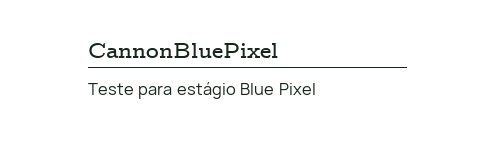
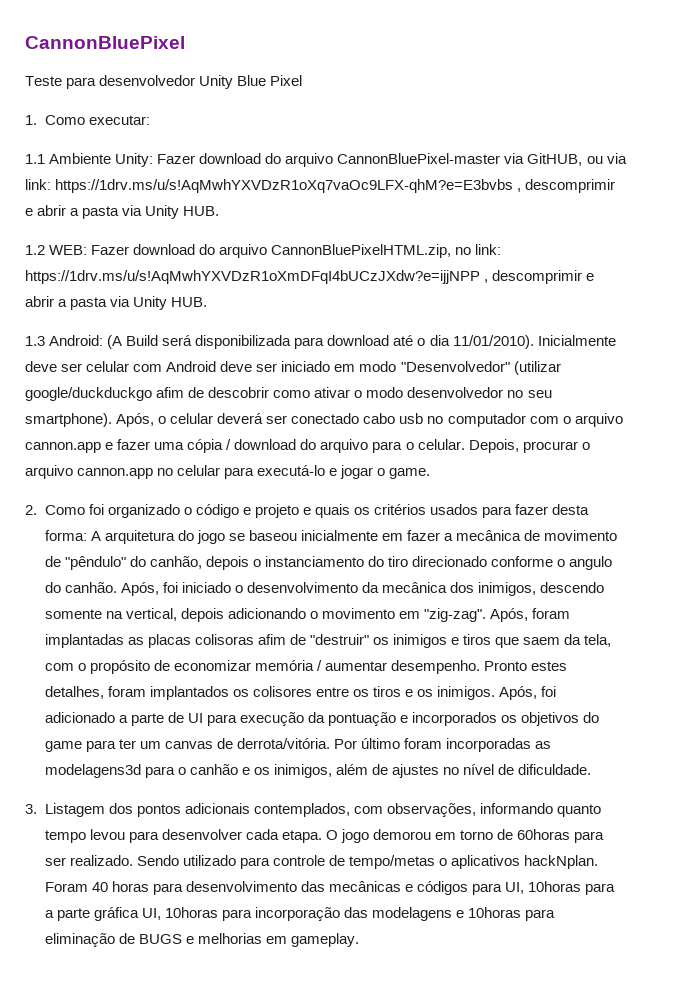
- Teste para estágio Blue Pixel
+ Teste para desenvolvedor Unity Blue Pixel
+ 1. Como executar:
+ 1.1 Ambiente Unity: Fazer download do arquivo CannonBluePixel-master via GitHUB, ou via link: https://1drv.ms/u/s!AqMwhYXVDzR1oXq7vaOc9LFX-qhM?e=E3bvbs , descomprimir e abrir a pasta via Unity HUB.
+ 1.2 WEB: Fazer download do arquivo CannonBluePixelHTML.zip, no link: https://1drv.ms/u/s!AqMwhYXVDzR1oXmDFqI4bUCzJXdw?e=ijjNPP , descomprimir e abrir a pasta via Unity HUB.
+ 1.3 Android: (A Build será disponibilizada para download até o dia 11/01/2010). Inicialmente deve ser celular com Android deve ser iniciado em modo "Desenvolvedor" (utilizar google/duckduckgo afim de descobrir como ativar o modo desenvolvedor no seu smartphone). Após, o celular deverá ser conectado cabo usb no computador com o arquivo cannon.app e fazer uma cópia / download do arquivo para o celular. Depois, procurar o arquivo cannon.app no celular para executá-lo e jogar o game.
+ 2. Como foi organizado o código e projeto e quais os critérios usados para fazer desta forma: A arquitetura do jogo se baseou inicialmente em fazer a mecânica de movimento de "pêndulo" do canhão, depois o instanciamento do tiro direcionado conforme o angulo do canhão. Após, foi iniciado o desenvolvimento da mecânica dos inimigos, descendo somente na vertical, depois adicionando o movimento em "zig-zag". Após, foram implantadas as placas colisoras afim de "destruir" os inimigos e tiros que saem da tela, com o propósito de economizar memória / aumentar desempenho. Pronto estes detalhes, foram implantados os colisores entre os tiros e os inimigos. Após, foi adicionado a parte de UI para execução da pontuação e incorporados os objetivos do game para ter um canvas de derrota/vitória. Por último foram incorporadas as modelagens3d para o canhão e os inimigos, além de ajustes no nível de dificuldade.
+ 3. Listagem dos pontos adicionais contemplados, com observações, informando quanto tempo levou para desenvolver cada etapa. O jogo demorou em torno de 60horas para ser realizado. Sendo utilizado para controle de tempo/metas o aplicativos hackNplan. Foram 40 horas para desenvolvimento das mecânicas e códigos para UI, 10horas para a parte gráfica UI, 10horas para incorporação das modelagens e 10horas para eliminação de BUGS e melhorias em gameplay.

